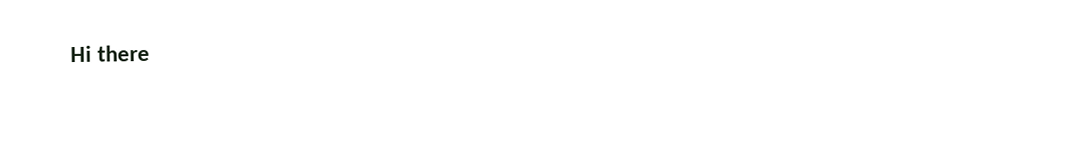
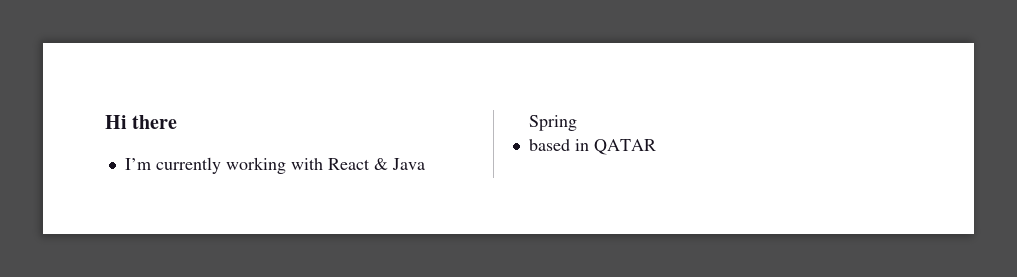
+ I’m currently working with React & Java Spring
+ based in QATAR

